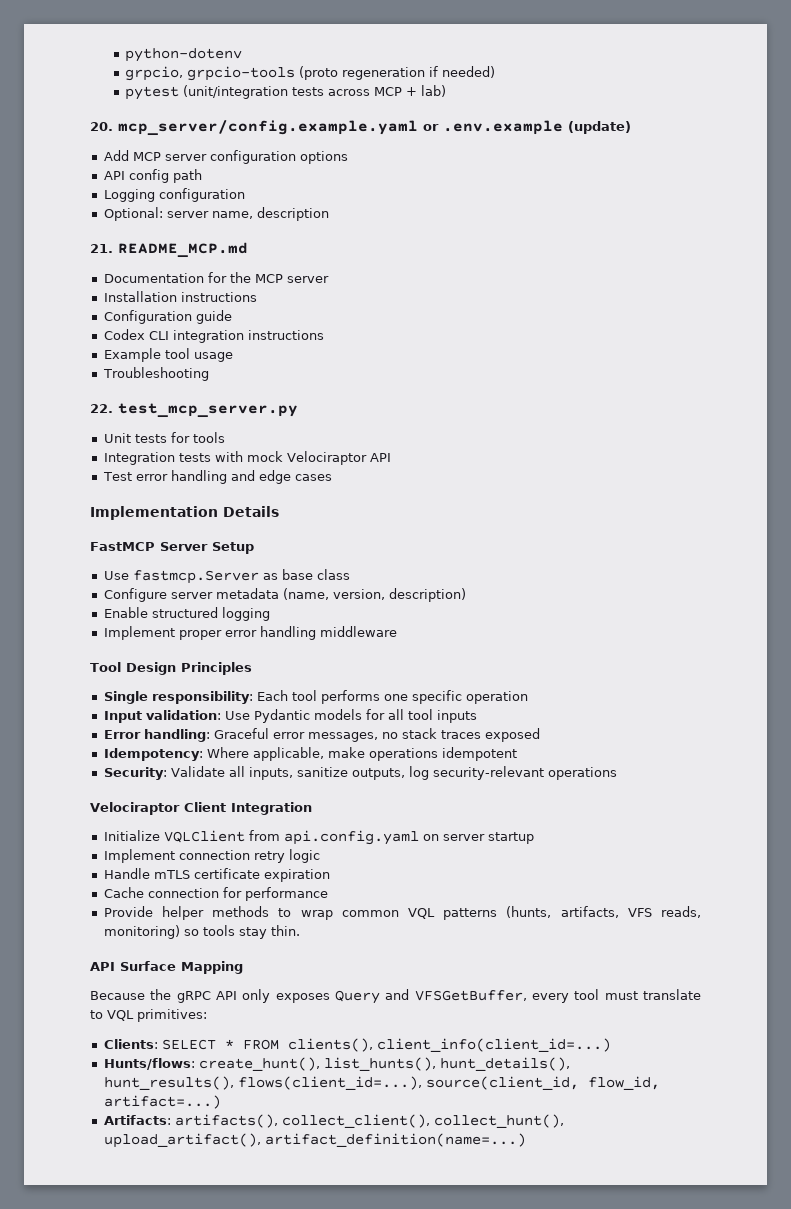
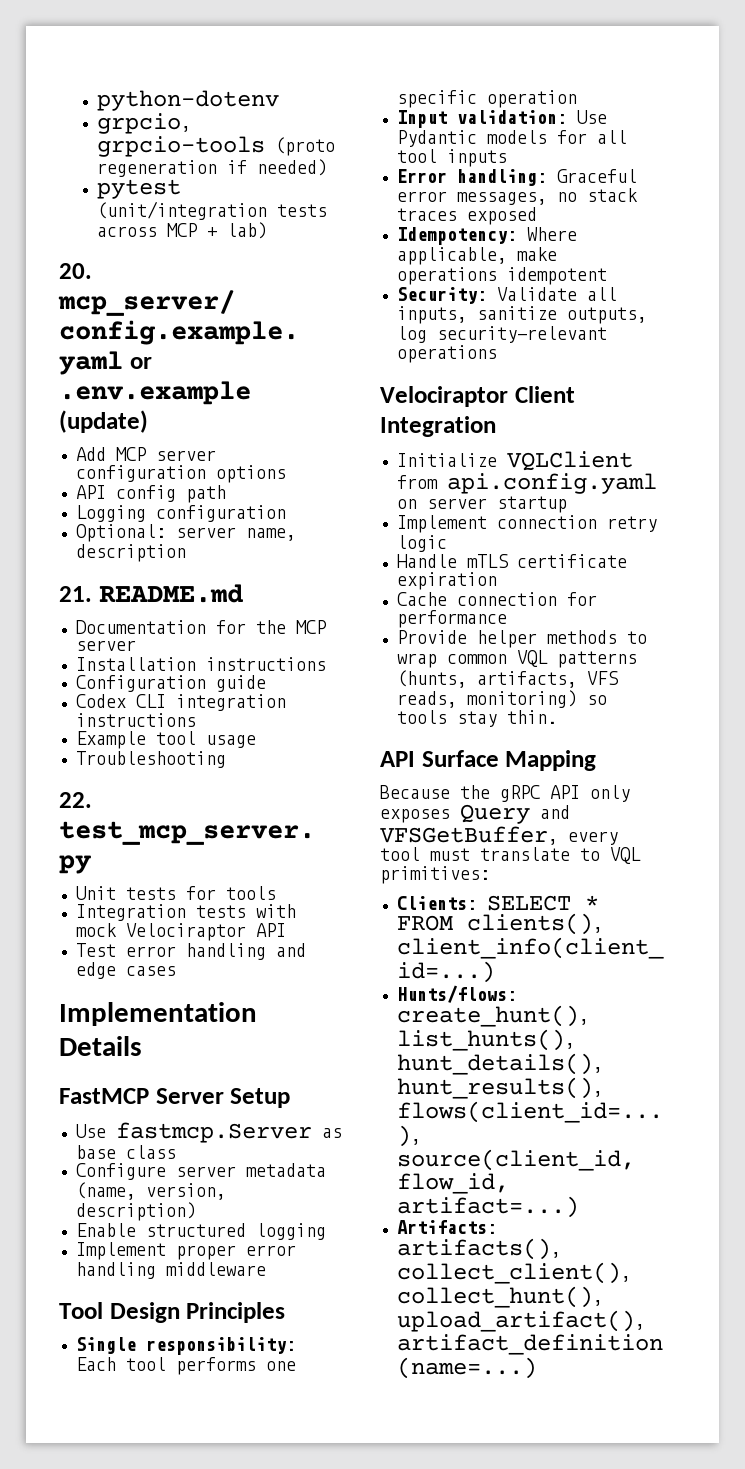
- 21. README_MCP.md
+ 21. README.md

